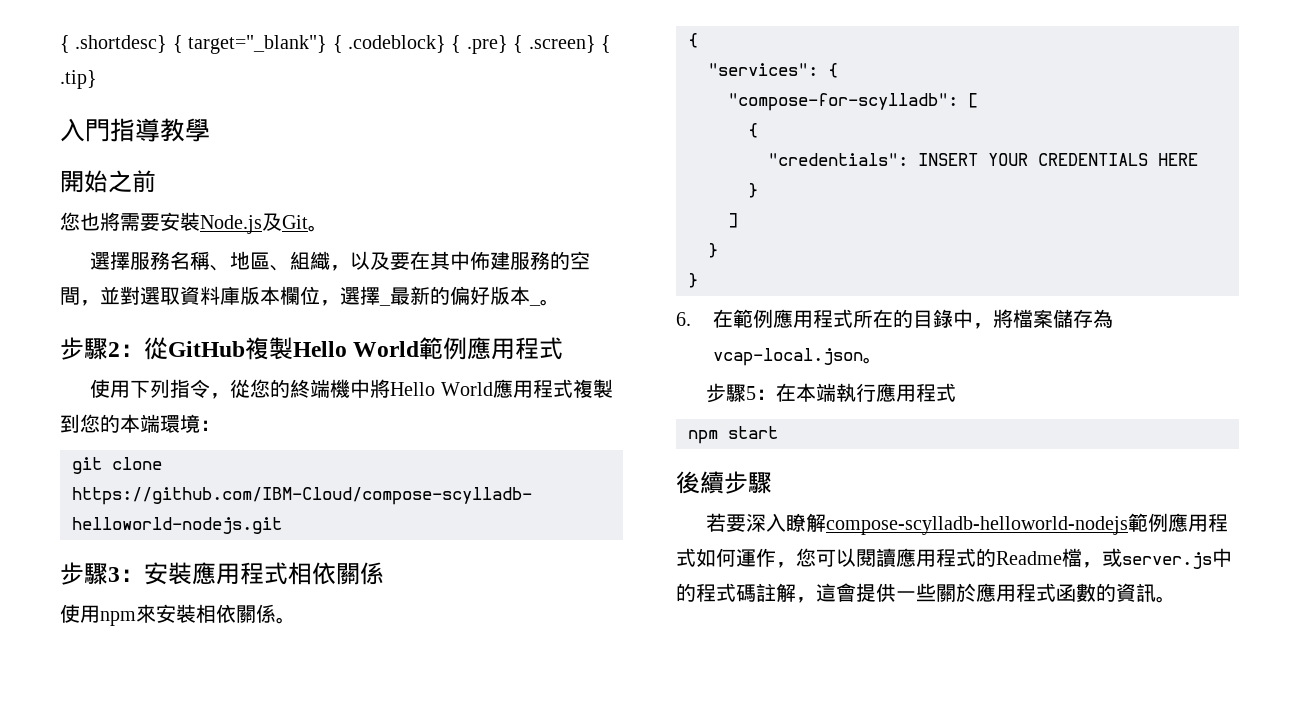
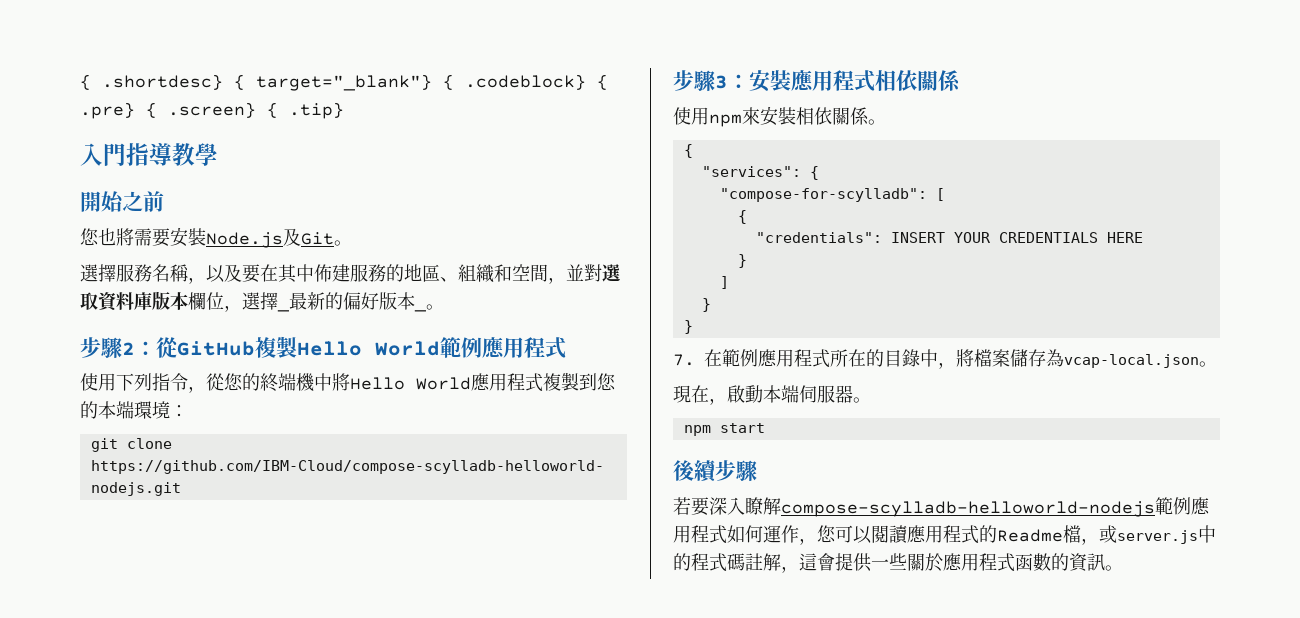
- 選擇服務名稱、地區、組織，以及要在其中佈建服務的空間，並對選取資料庫版本欄位，選擇_最新的偏好版本_。
+ 選擇服務名稱，以及要在其中佈建服務的地區、組織和空間，並對選取資料庫版本欄位，選擇_最新的偏好版本_。
- 6.在範例應用程式所在的目錄中，將檔案儲存為vcap-local.json。
+ 7.在範例應用程式所在的目錄中，將檔案儲存為vcap-local.json。
- 步驟5：在本端執行應用程式
+ 現在，啟動本端伺服器。

